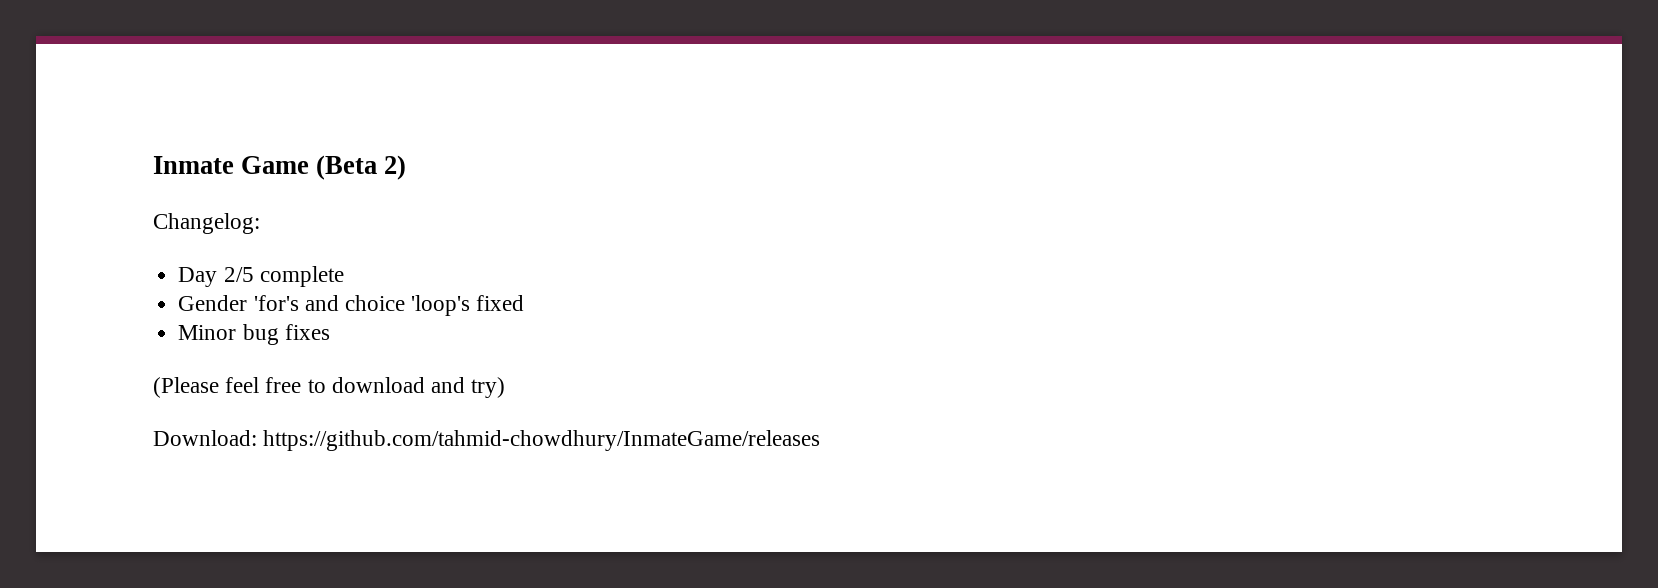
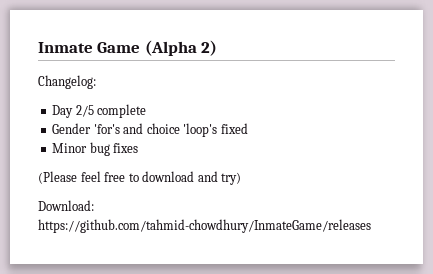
- Inmate Game (Beta 2)
+ Inmate Game (Alpha 2)

